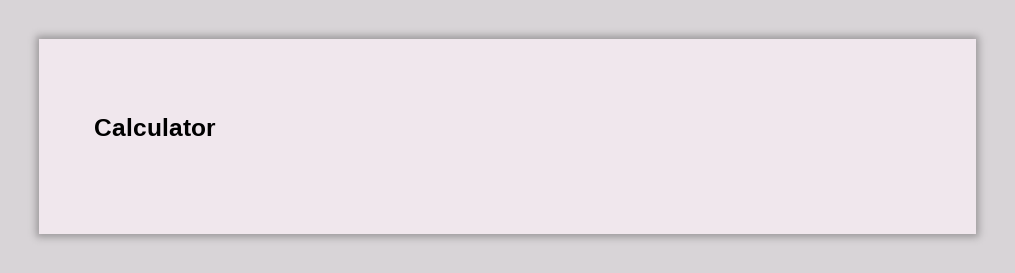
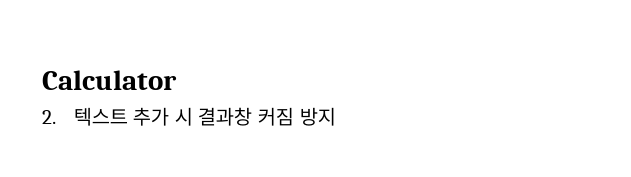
+ 2. 텍스트 추가 시 결과창 커짐 방지

